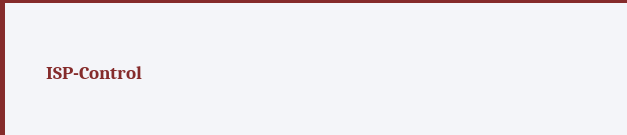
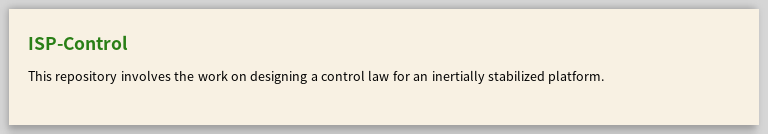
+ This repository involves the work on designing a control law for an inertially stabilized platform.

